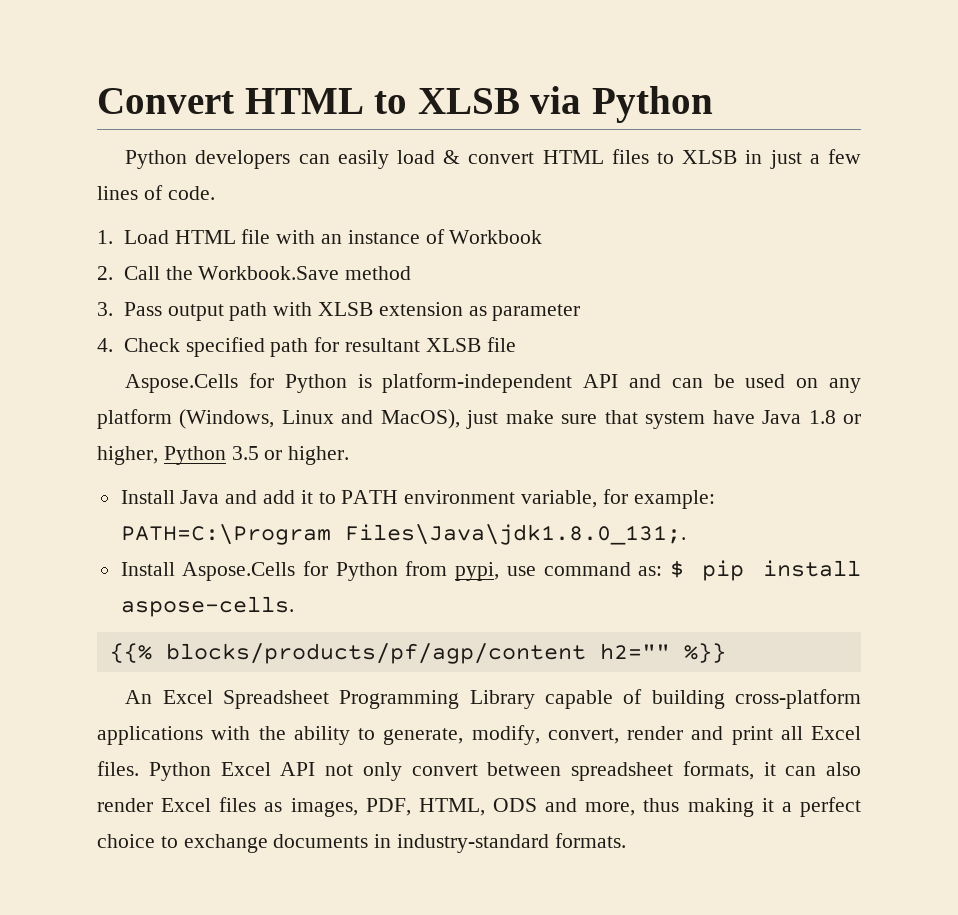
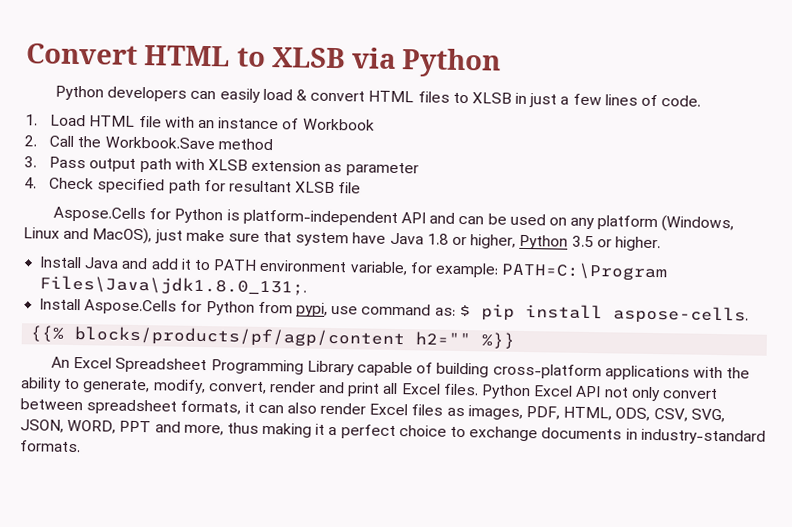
- Python Excel API not only convert between spreadsheet formats, it can also render Excel files as images, PDF, HTML, ODS and more, thus making it a perfect choice to exchange documents in industry-standard formats.
+ Python Excel API not only convert between spreadsheet formats, it can also render Excel files as images, PDF, HTML, ODS, CSV, SVG, JSON, WORD, PPT and more, thus making it a perfect choice to exchange documents in industry-standard formats.

